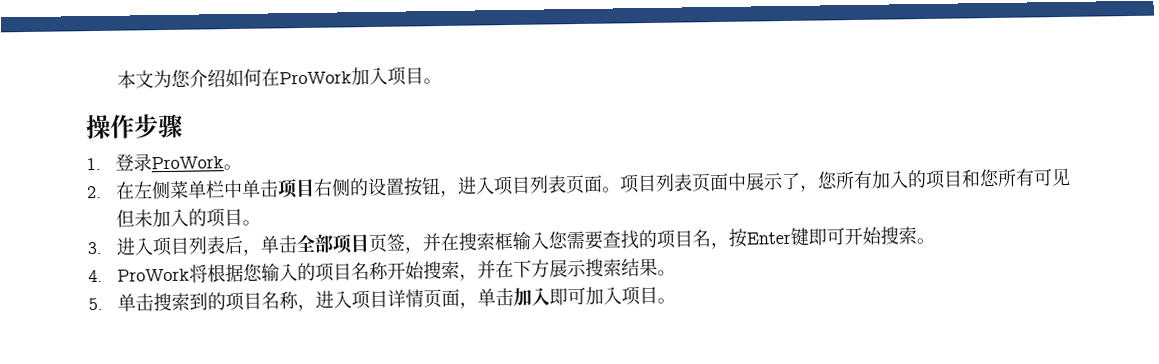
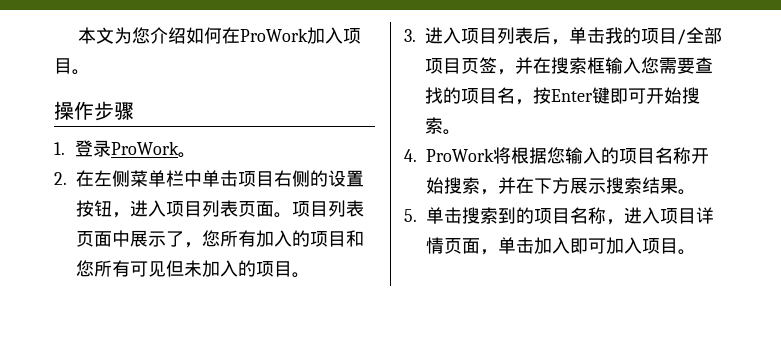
- 3.进入项目列表后，单击全部项目页签，并在搜索框输入您需要查找的项目名，按Enter键即可开始搜索。
+ 3.进入项目列表后，单击我的项目/全部项目页签，并在搜索框输入您需要查找的项目名，按Enter键即可开始搜索。

